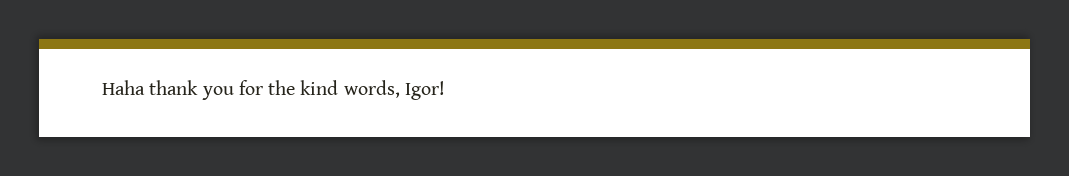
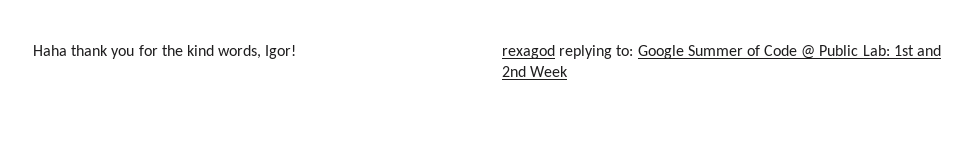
+ rexagod replying to: Google Summer of Code @ Public Lab: 1st and 2nd Week

